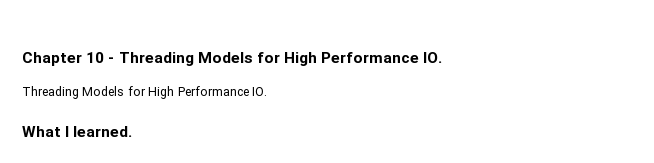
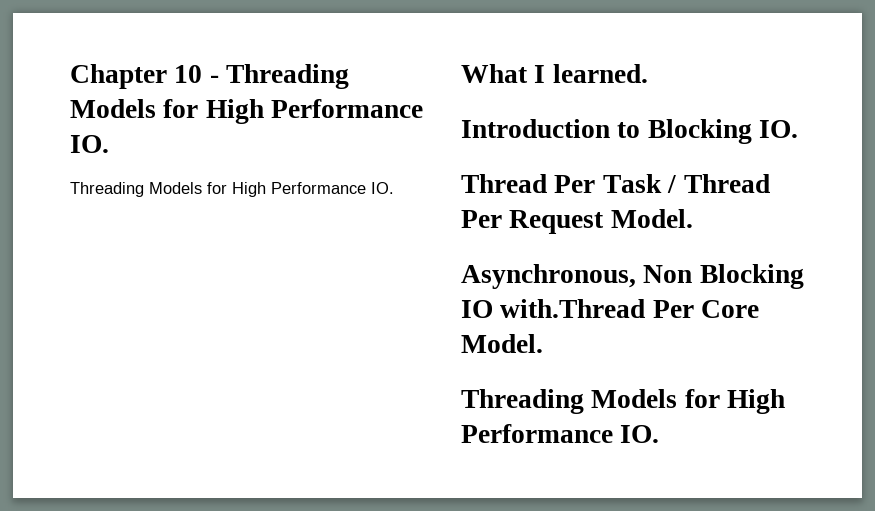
+ Introduction to Blocking IO.
+ Thread Per Task / Thread Per Request Model.
+ Asynchronous, Non Blocking IO with.Thread Per Core Model.
+ Threading Models for High Performance IO.

